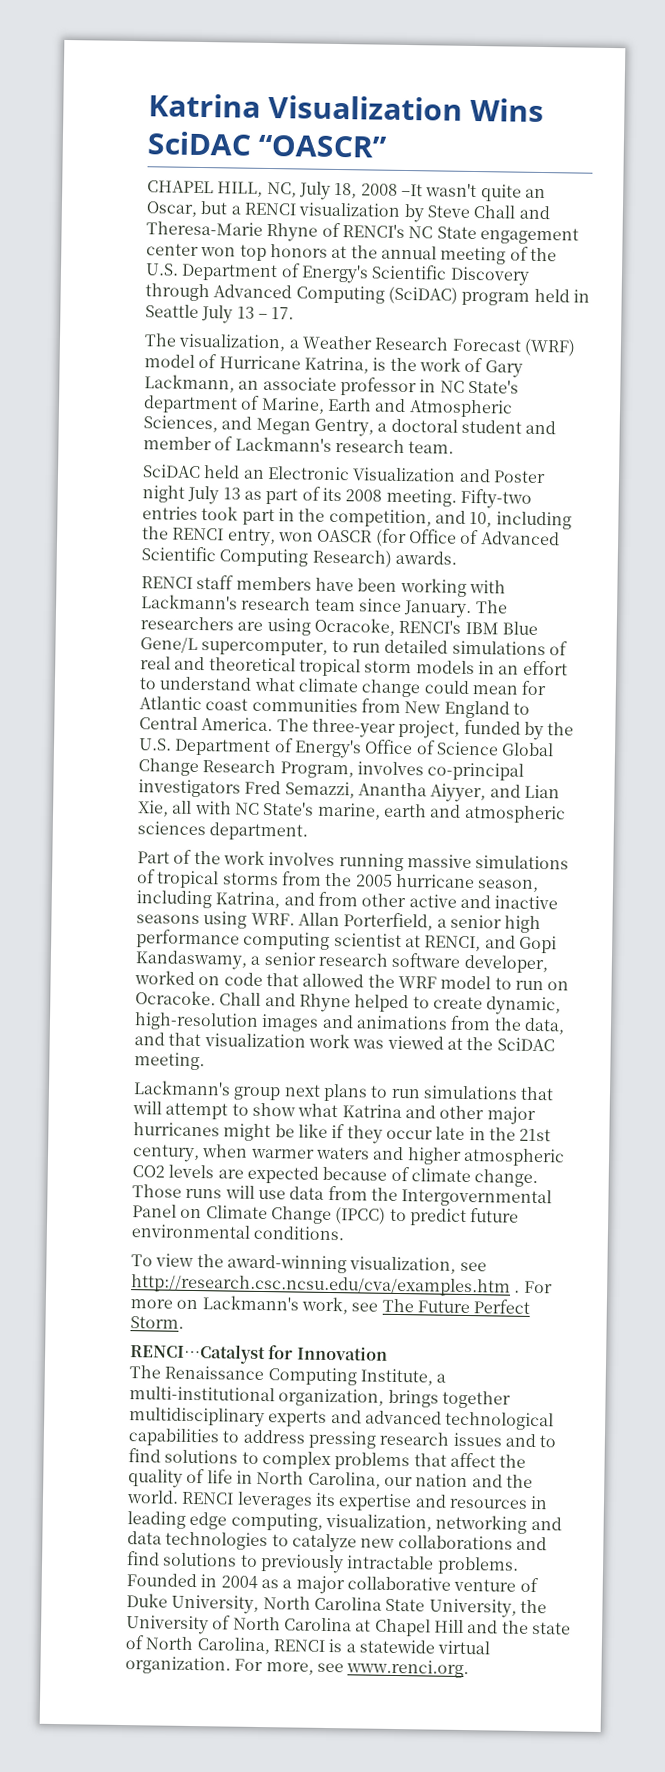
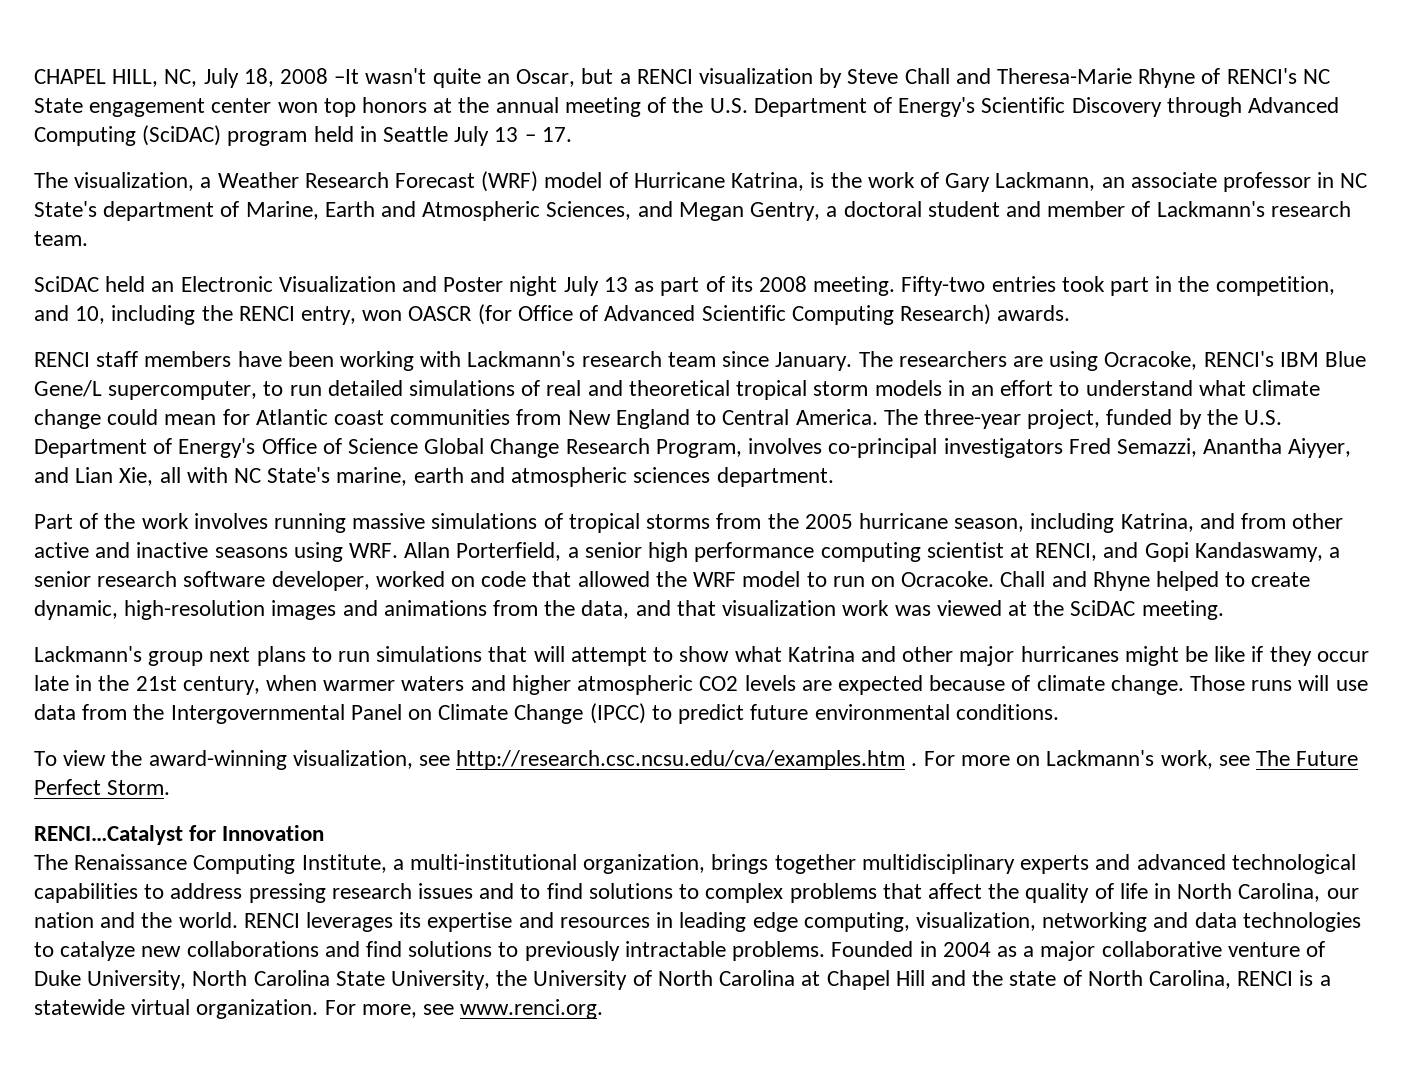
- Katrina Visualization Wins SciDAC “OASCR”

